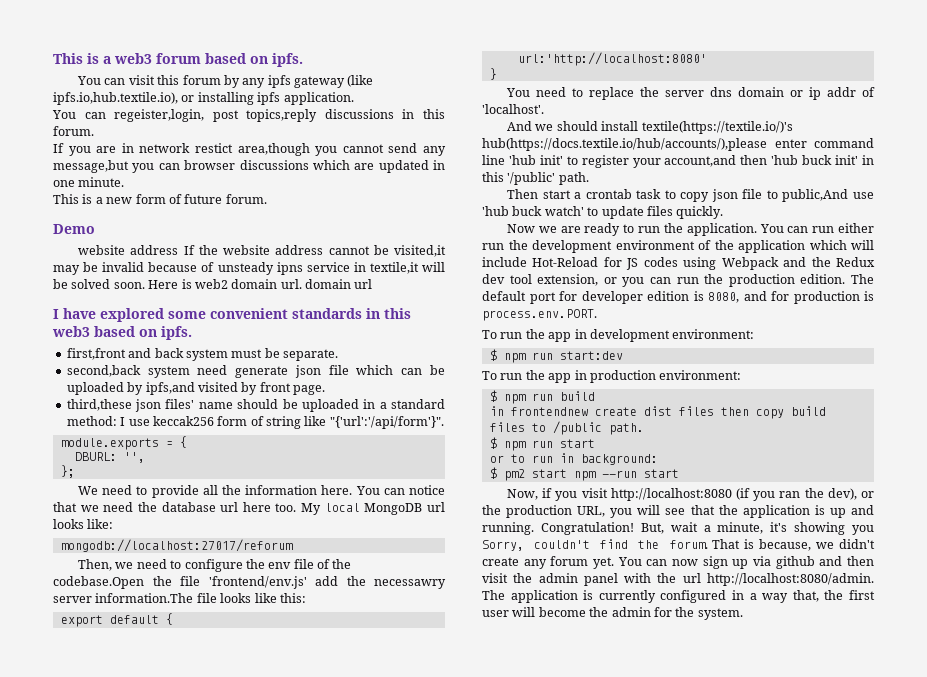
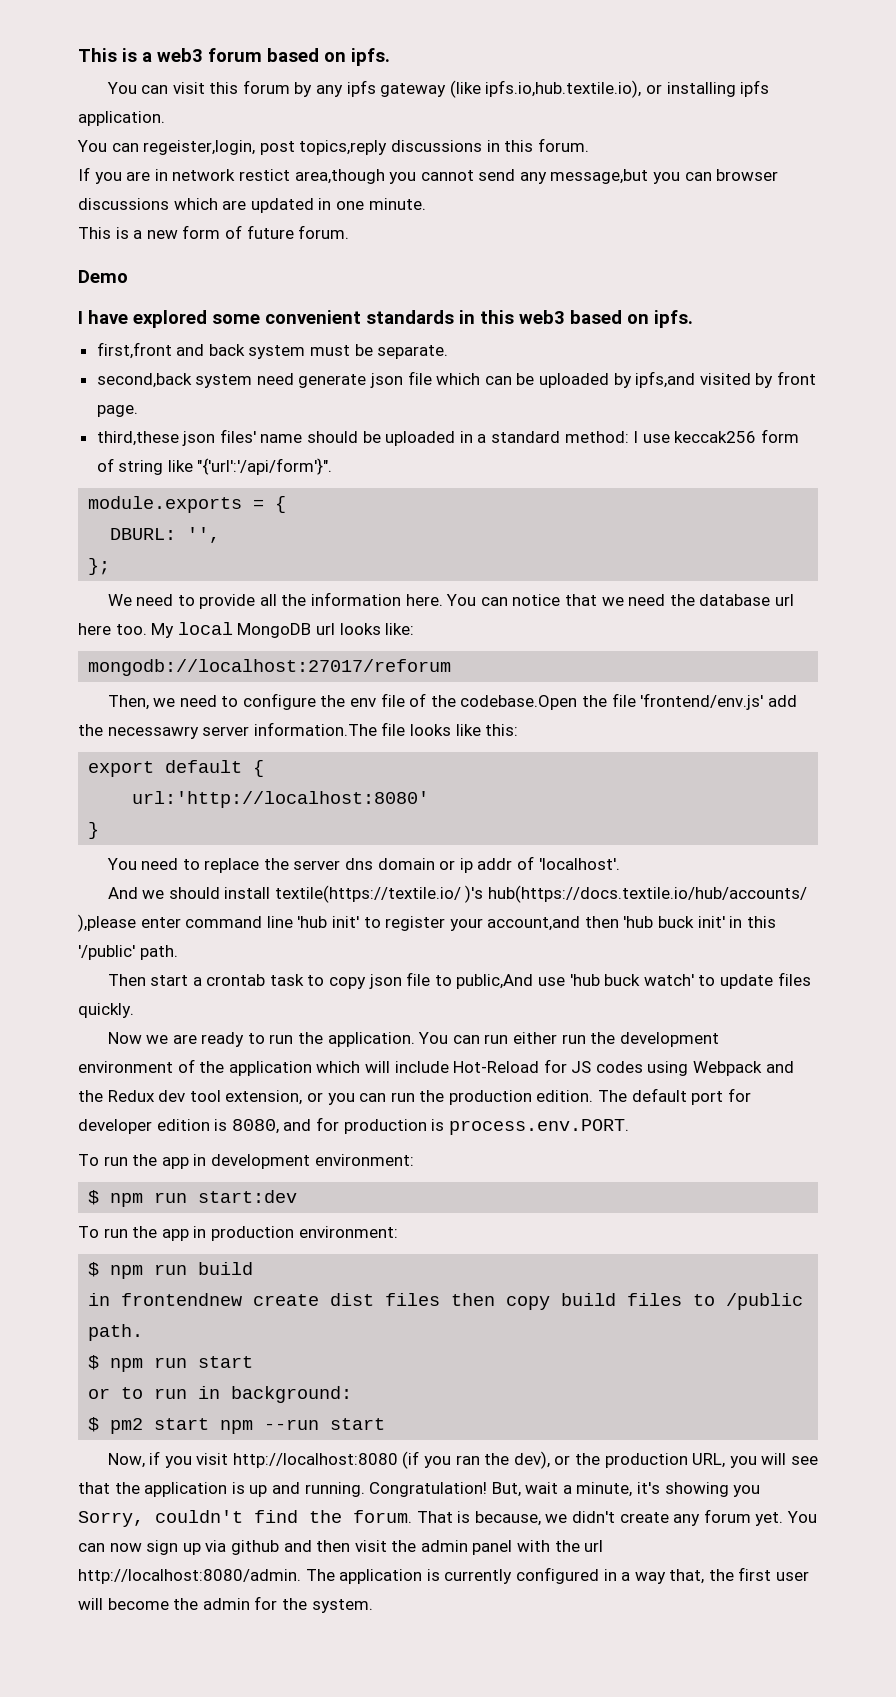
- website address If the website address cannot be visited,it may be invalid because of unsteady ipns service in textile,it will be solved soon. Here is web2 domain url. domain url
- And we should install textile(https://textile.io/)'s hub(https://docs.textile.io/hub/accounts/),please enter command line 'hub init' to register your account,and then 'hub buck init' in this '/public' path.
+ And we should install textile(https://textile.io/ )'s hub(https://docs.textile.io/hub/accounts/ ),please enter command line 'hub init' to register your account,and then 'hub buck init' in this '/public' path.

